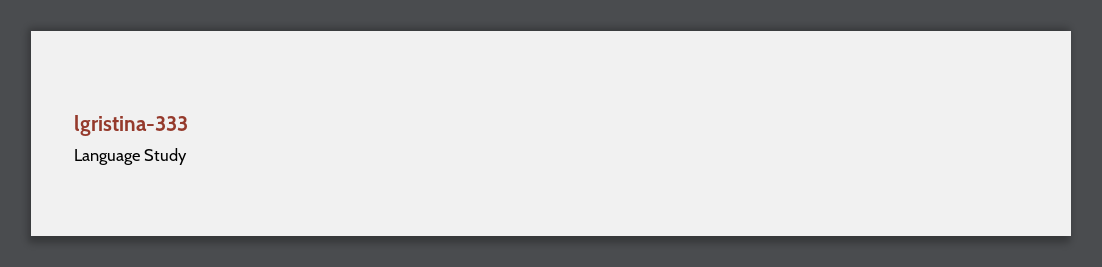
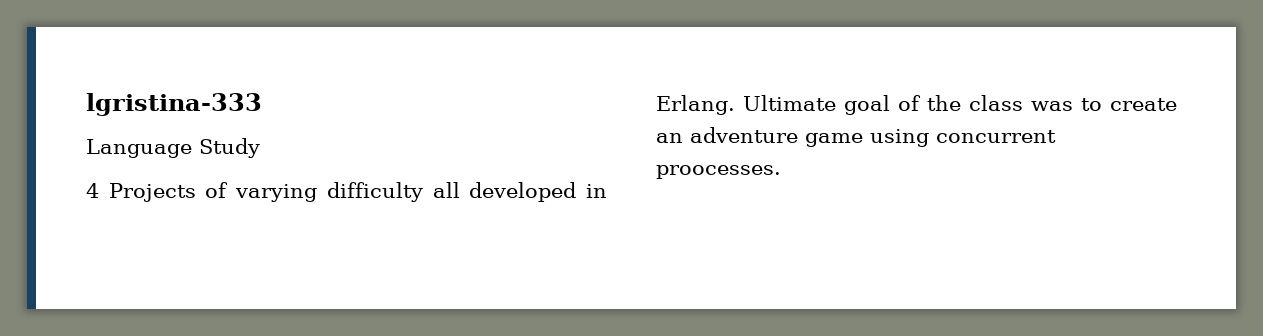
+ 4 Projects of varying difficulty all developed in Erlang. Ultimate goal of the class was to create an adventure game using concurrent proocesses.

